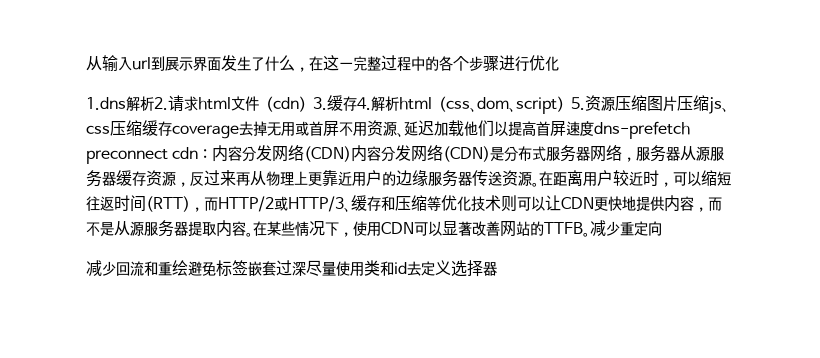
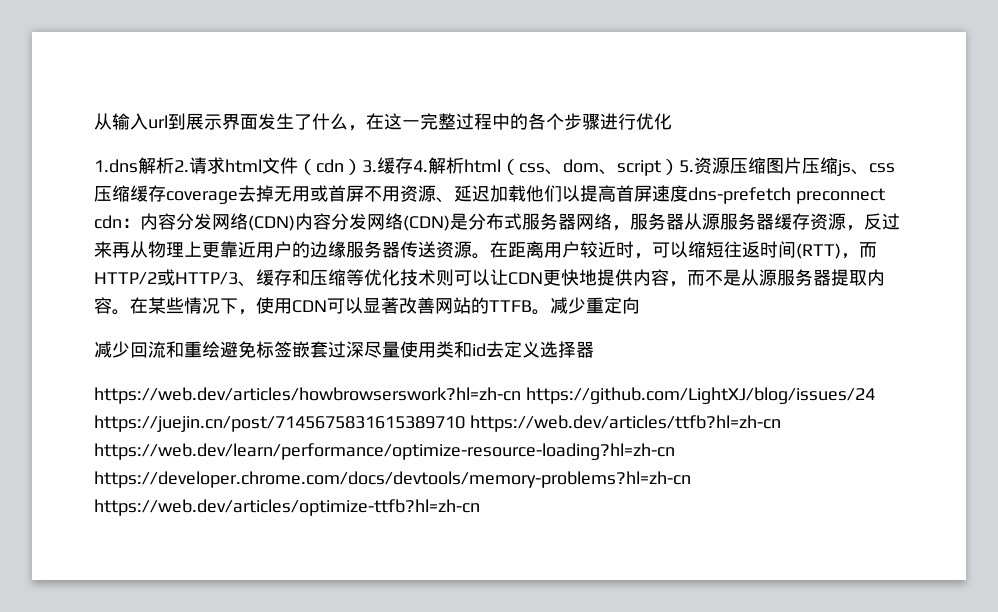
+ https://web.dev/articles/howbrowserswork?hl=zh-cn https://github.com/LightXJ/blog/issues/24 https://juejin.cn/post/7145675831615389710 https://web.dev/articles/ttfb?hl=zh-cn https://web.dev/learn/performance/optimize-resource-loading?hl=zh-cn https://developer.chrome.com/docs/devtools/memory-problems?hl=zh-cn https://web.dev/articles/optimize-ttfb?hl=zh-cn

